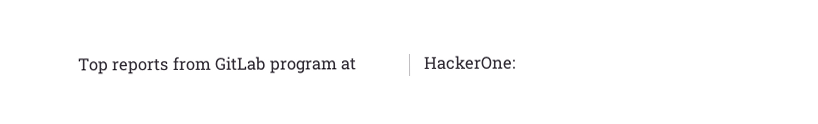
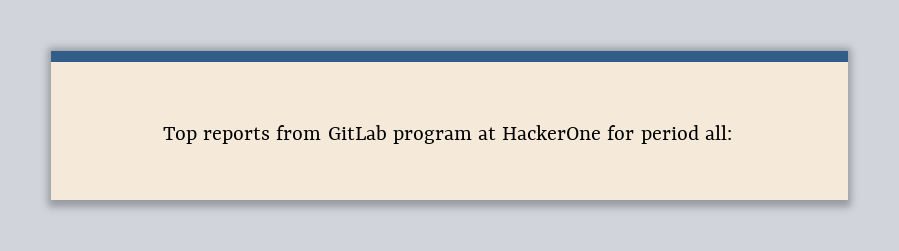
- Top reports from GitLab program at HackerOne:
+ Top reports from GitLab program at HackerOne for period all:

